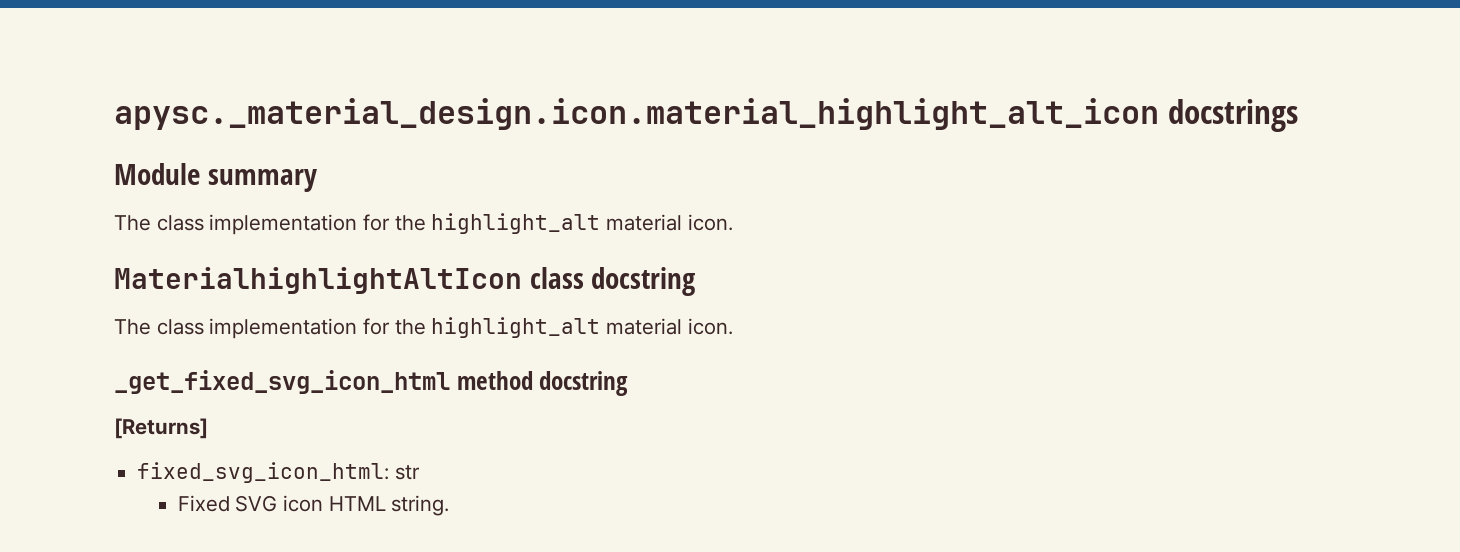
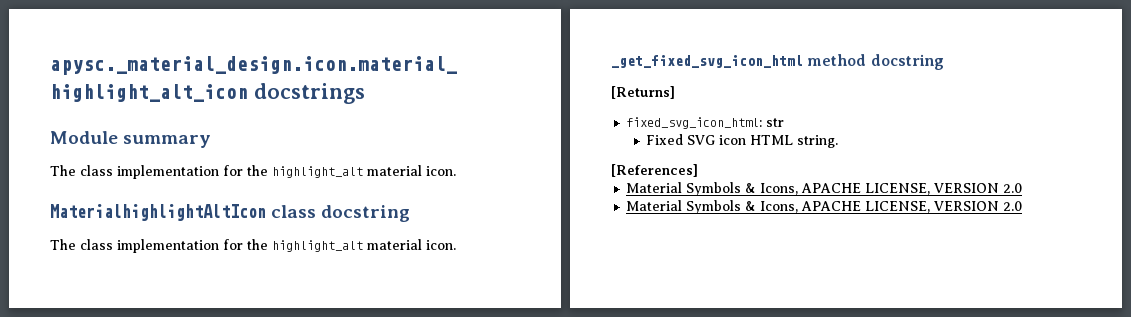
+ [References]
+ Material Symbols & Icons, APACHE LICENSE, VERSION 2.0
+ Material Symbols & Icons, APACHE LICENSE, VERSION 2.0

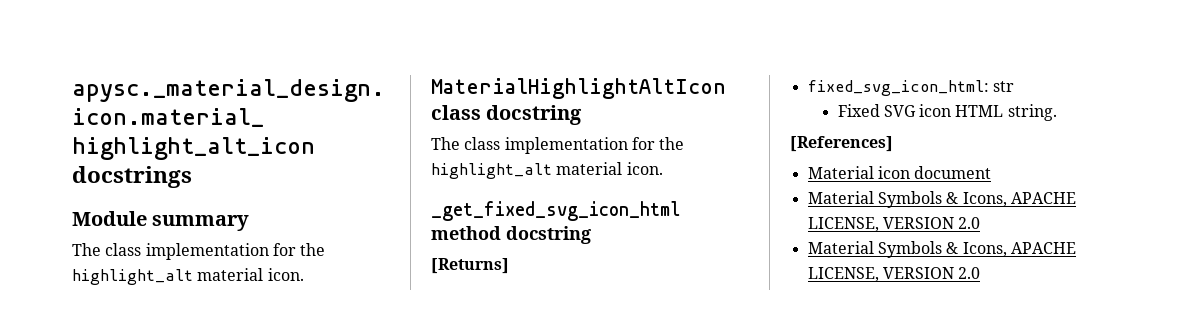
- MaterialhighlightAltIcon class docstring
+ MaterialHighlightAltIcon class docstring
+ Material icon document

